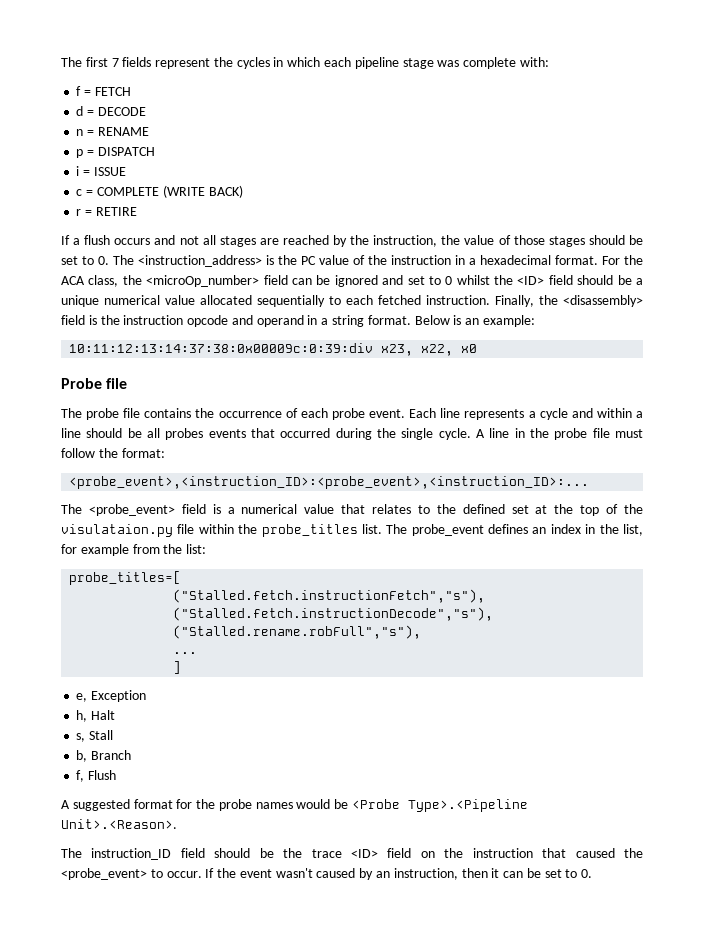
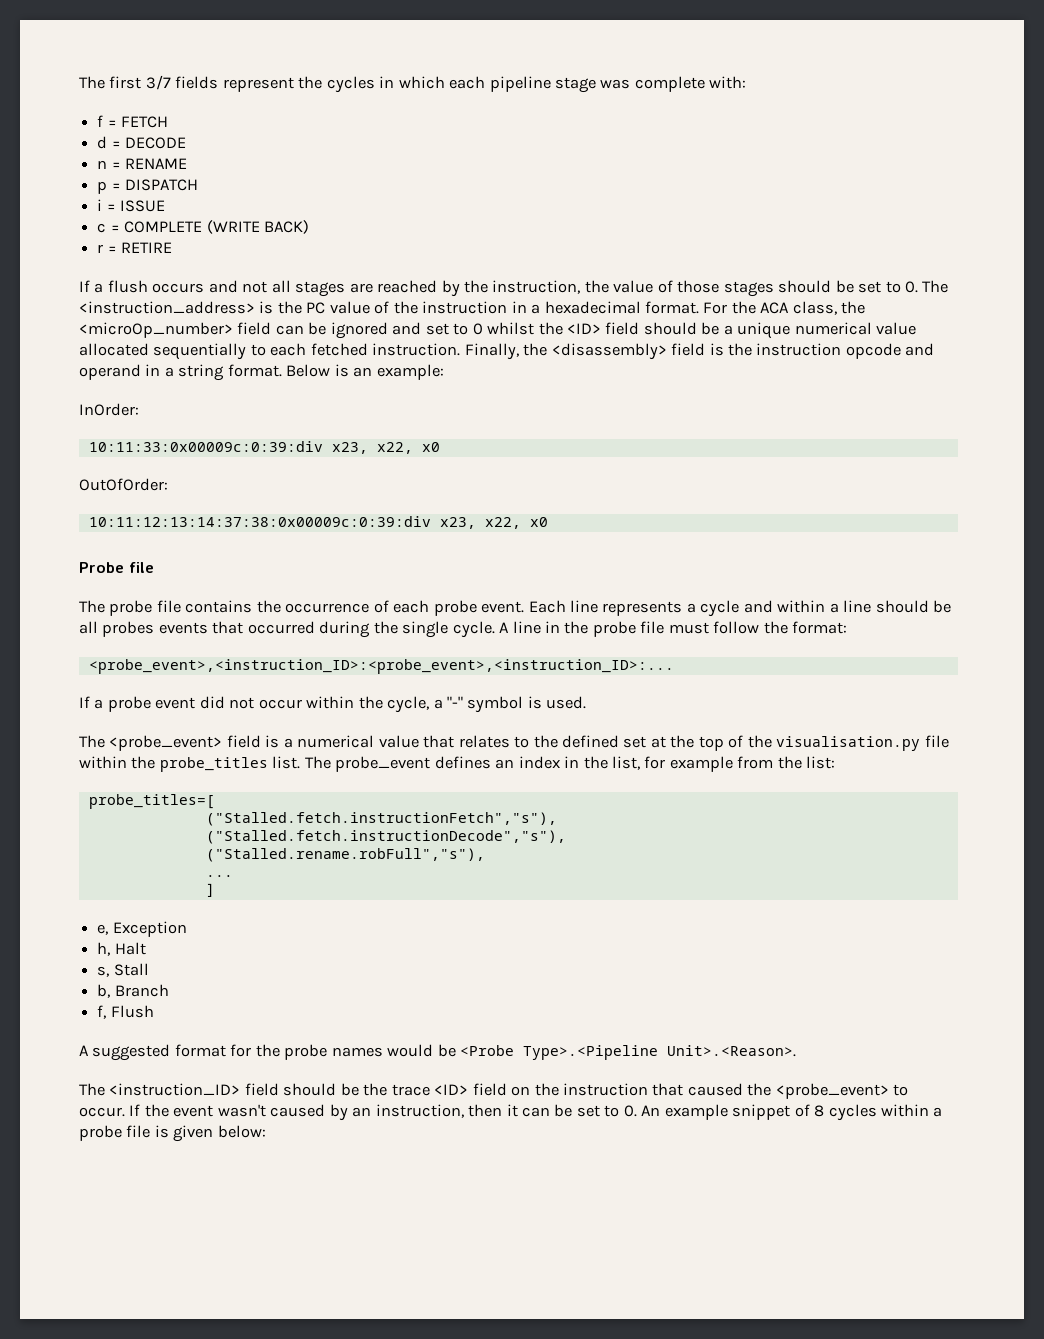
- The first 7 fields represent the cycles in which each pipeline stage was complete with:
+ The first 3/7 fields represent the cycles in which each pipeline stage was complete with:
+ InOrder:
+ 10:11:33:0x00009c:0:39:div x23, x22, x0
+ OutOfOrder:
+ If a probe event did not occur within the cycle, a "-" symbol is used.
- The <probe_event> field is a numerical value that relates to the defined set at the top of the visulataion.py file within the probe_titles list.
+ The <probe_event> field is a numerical value that relates to the defined set at the top of the visualisation.py file within the probe_titles list.
- The instruction_ID field should be the trace <ID> field on the instruction that caused the <probe_event> to occur.
+ The <instruction_ID> field should be the trace <ID> field on the instruction that caused the <probe_event> to occur.
- If the event wasn't caused by an instruction, then it can be set to 0.
+ If the event wasn't caused by an instruction, then it can be set to 0. An example snippet of 8 cycles within a probe file is given below:

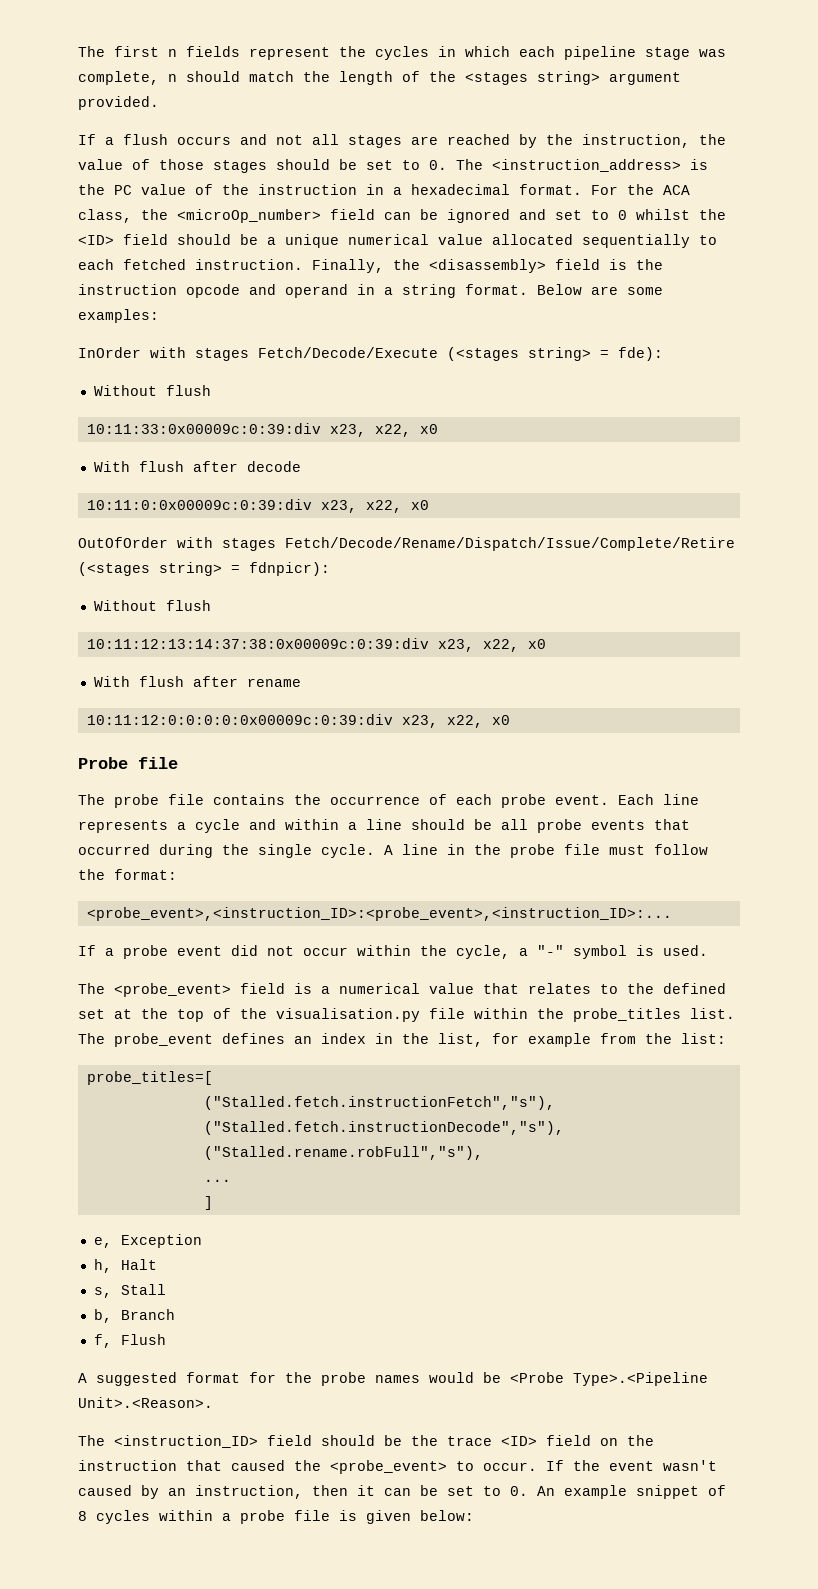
- The first 3/7 fields represent the cycles in which each pipeline stage was complete with:
- f = FETCH
- d = DECODE
- n = RENAME
- p = DISPATCH
- i = ISSUE
- c = COMPLETE (WRITE BACK)
- r = RETIRE
+ The first n fields represent the cycles in which each pipeline stage was complete, n should match the length of the <stages string> argument provided.
- Below is an example:
- InOrder:
+ Below are some examples:
+ InOrder with stages Fetch/Decode/Execute (<stages string> = fde):
+ Without flush
  10:11:33:0x00009c:0:39:div x23, x22, x0
- OutOfOrder:
+ With flush after decode
+ 10:11:0:0x00009c:0:39:div x23, x22, x0
+ OutOfOrder with stages Fetch/Decode/Rename/Dispatch/Issue/Complete/Retire (<stages string> = fdnpicr):
+ Without flush
  10:11:12:13:14:37:38:0x00009c:0:39:div x23, x22, x0
+ With flush after rename
+ 10:11:12:0:0:0:0:0x00009c:0:39:div x23, x22, x0
- Each line represents a cycle and within a line should be all probes events that occurred during the single cycle.
+ Each line represents a cycle and within a line should be all probe events that occurred during the single cycle.

